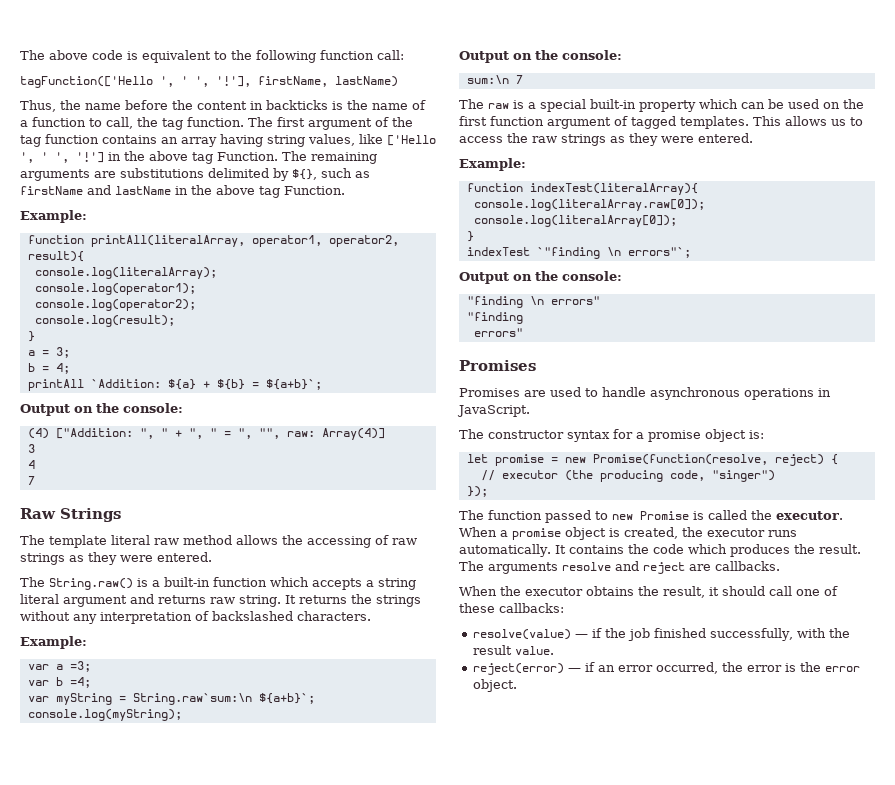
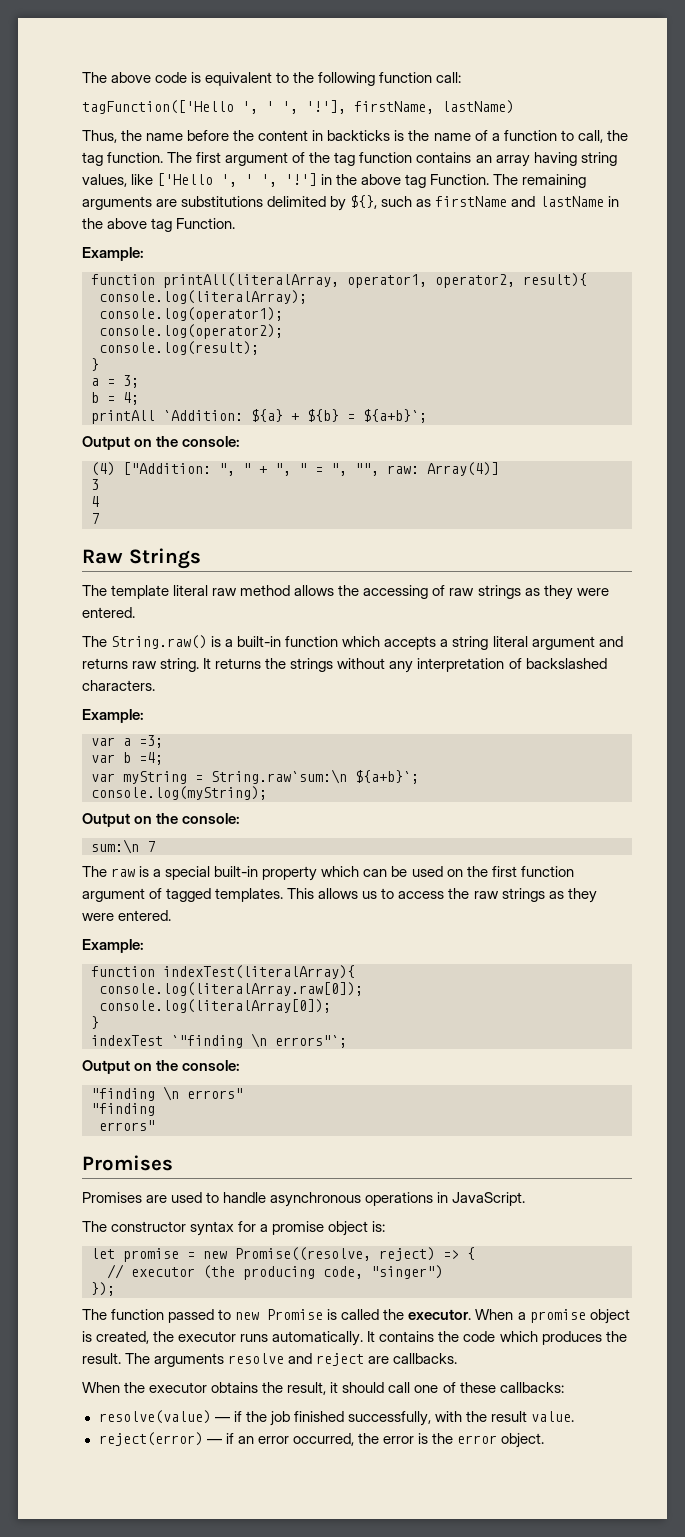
- let promise = new Promise(function(resolve, reject) {
+ let promise = new Promise((resolve, reject) => {

